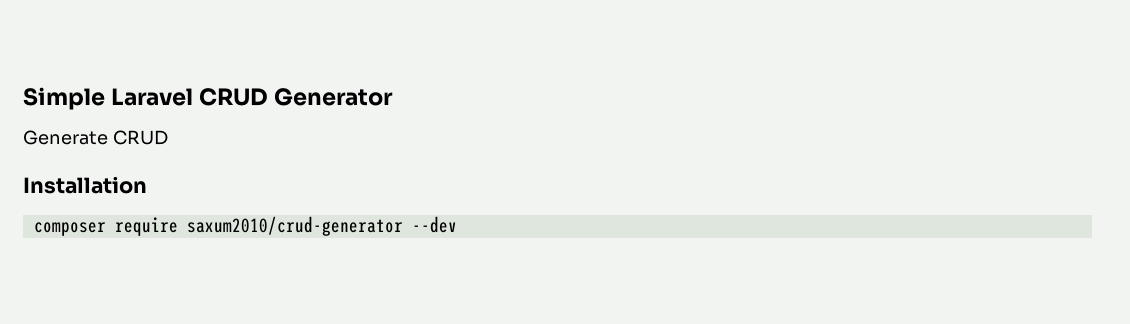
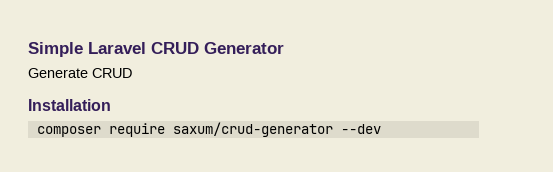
- composer require saxum2010/crud-generator --dev
+ composer require saxum/crud-generator --dev

